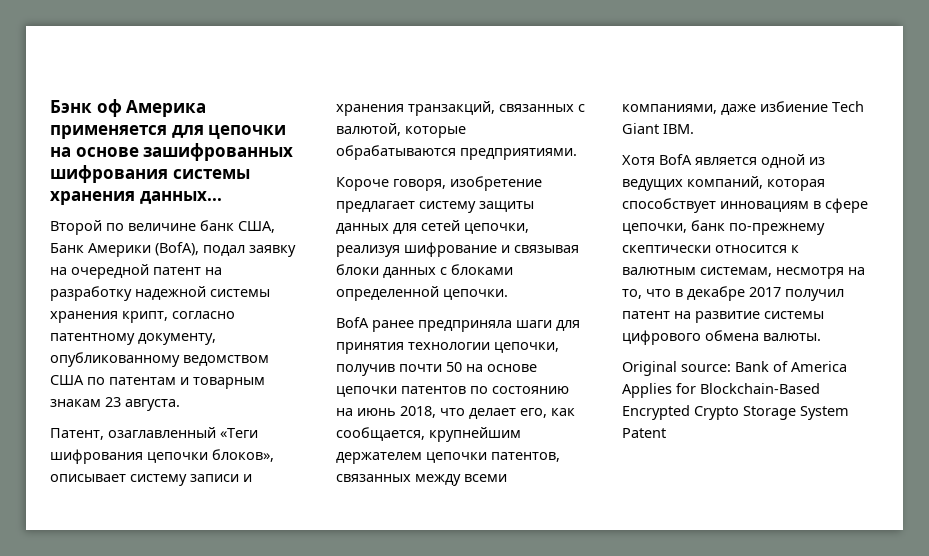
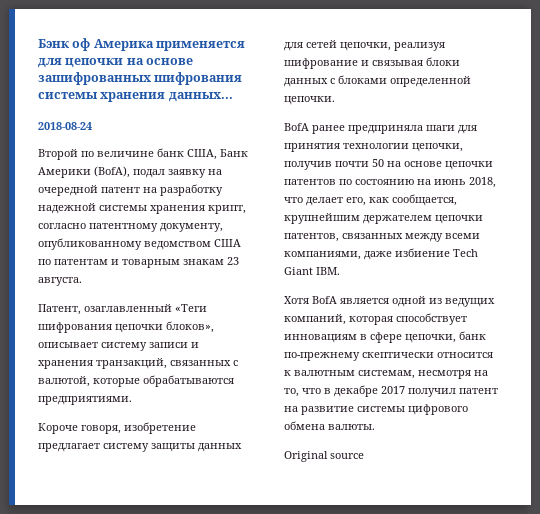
+ 2018-08-24
- Original source: Bank of America Applies for Blockchain-Based Encrypted Crypto Storage System Patent
+ Original source

